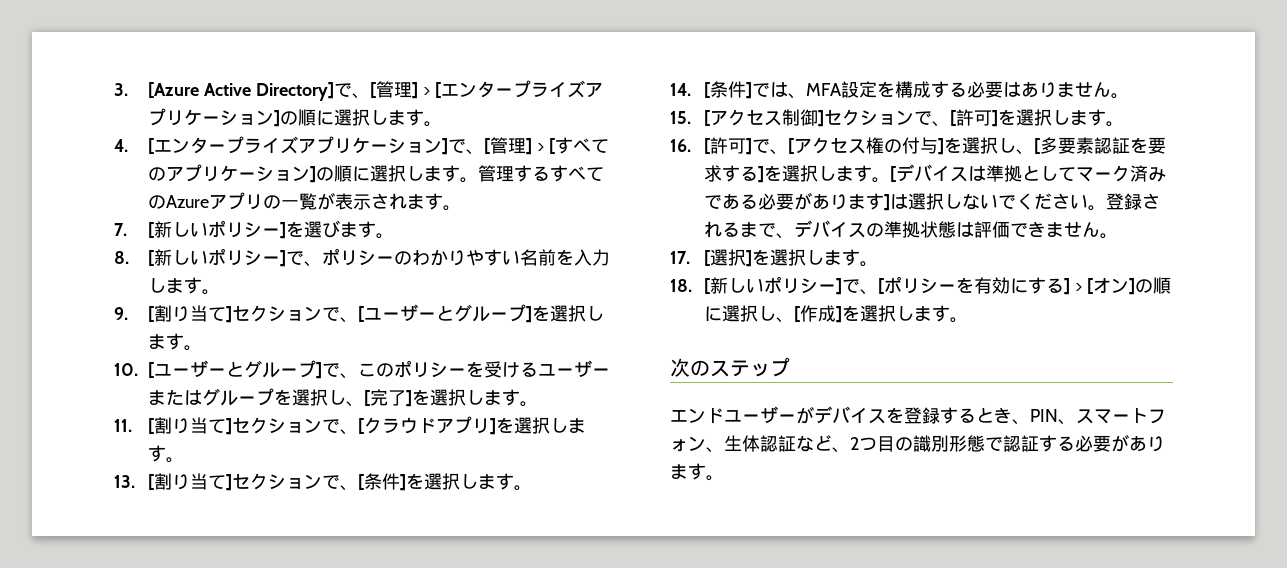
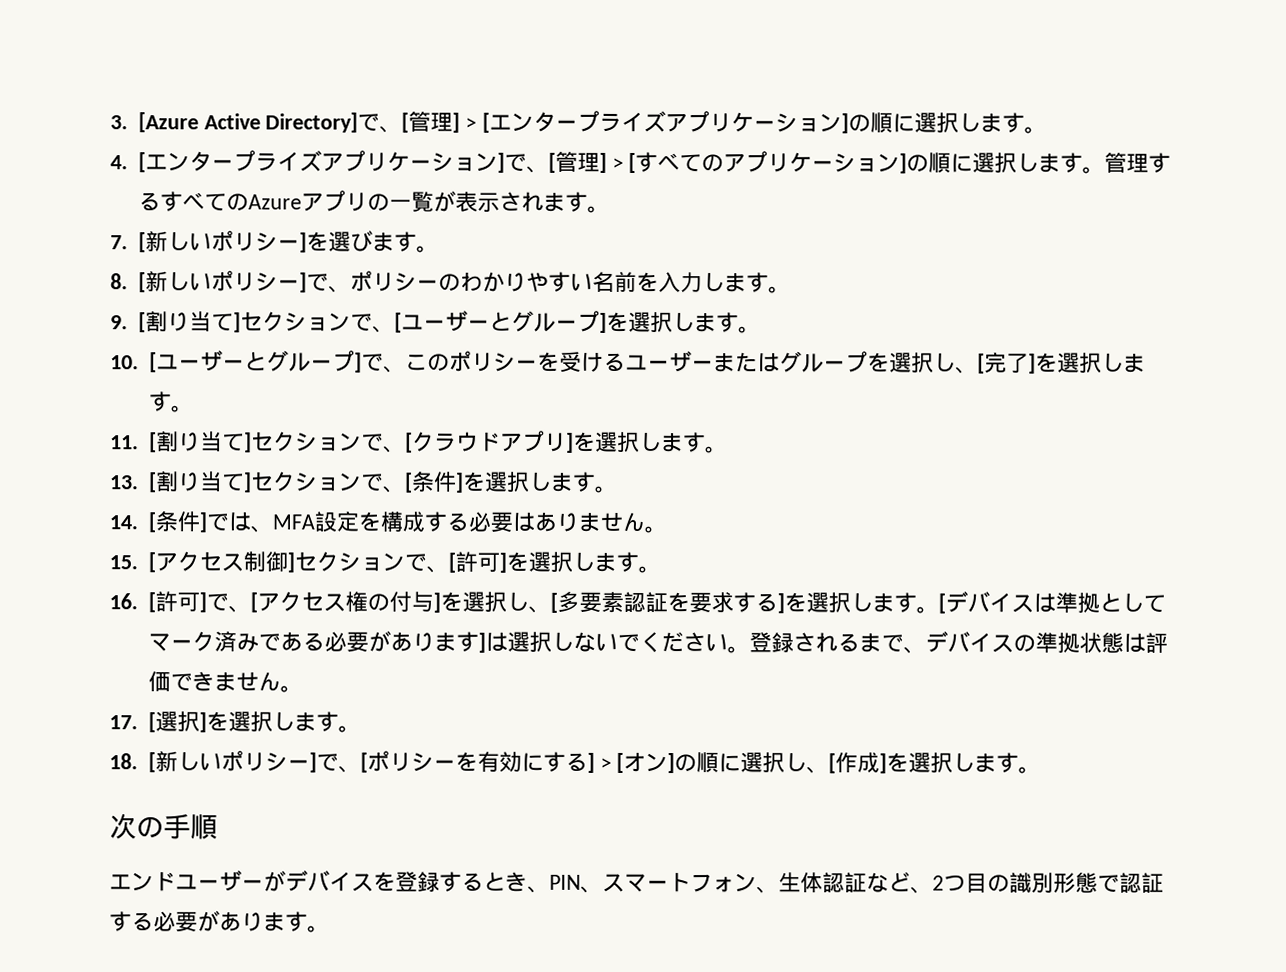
- 次のステップ
+ 次の手順

